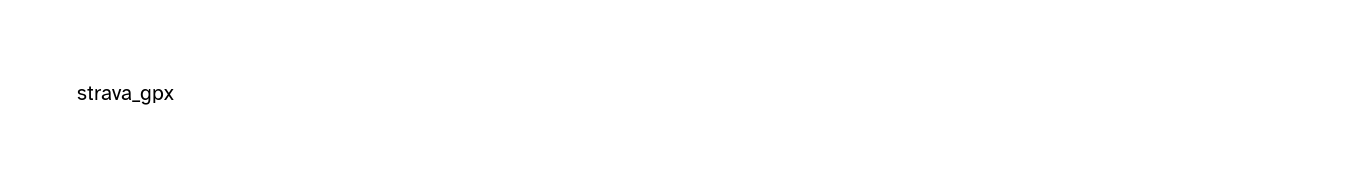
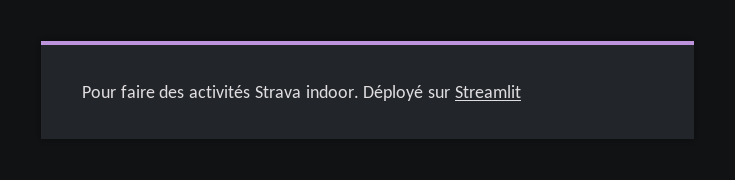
- strava_gpx
+ Pour faire des activités Strava indoor. Déployé sur Streamlit

